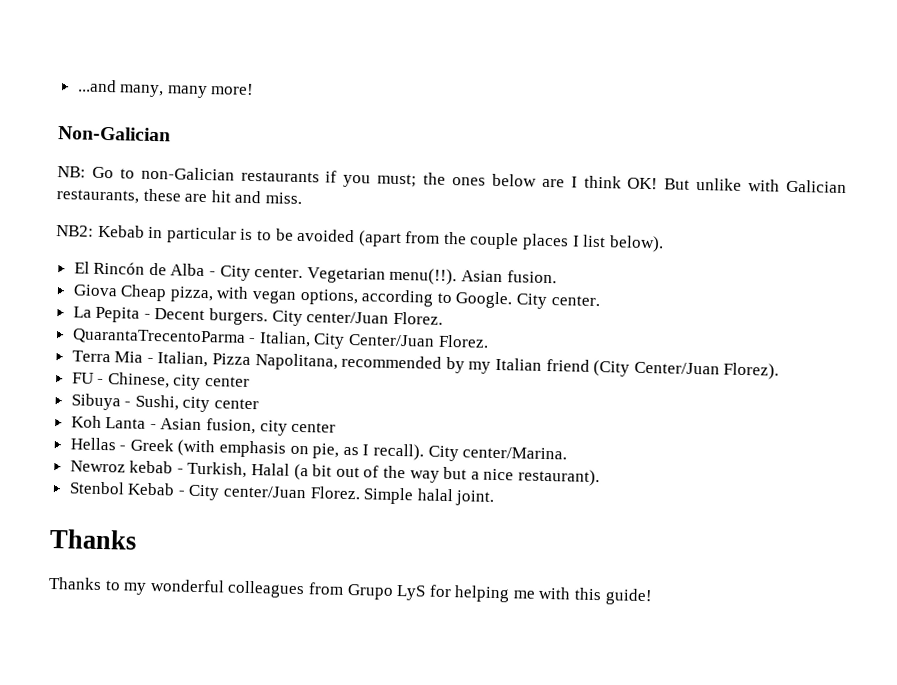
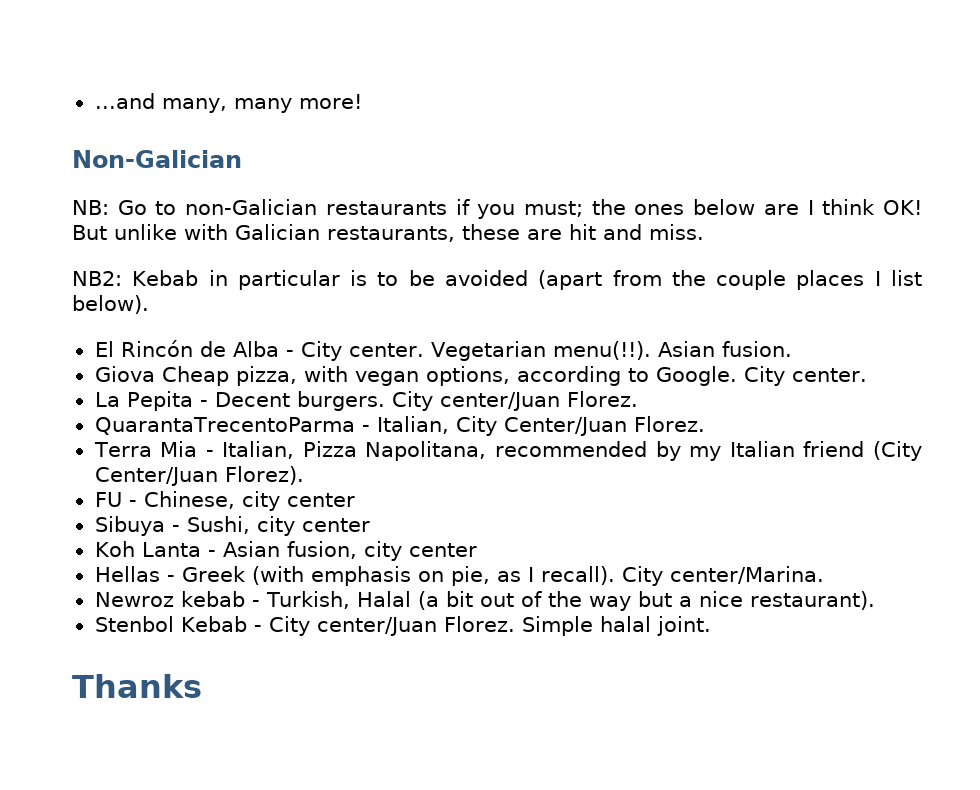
- Thanks to my wonderful colleagues from Grupo LyS for helping me with this guide!

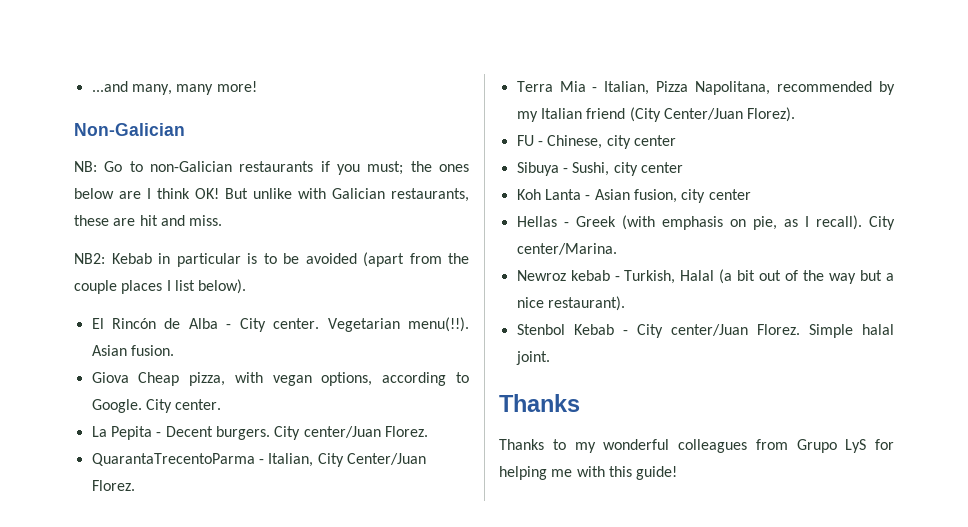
+ Thanks to my wonderful colleagues from Grupo LyS for helping me with this guide!

